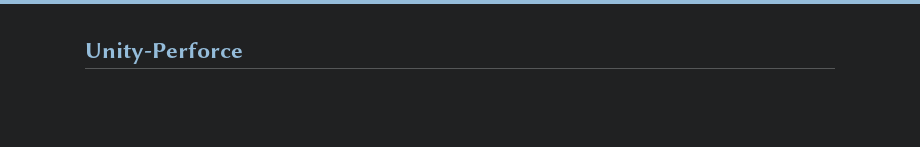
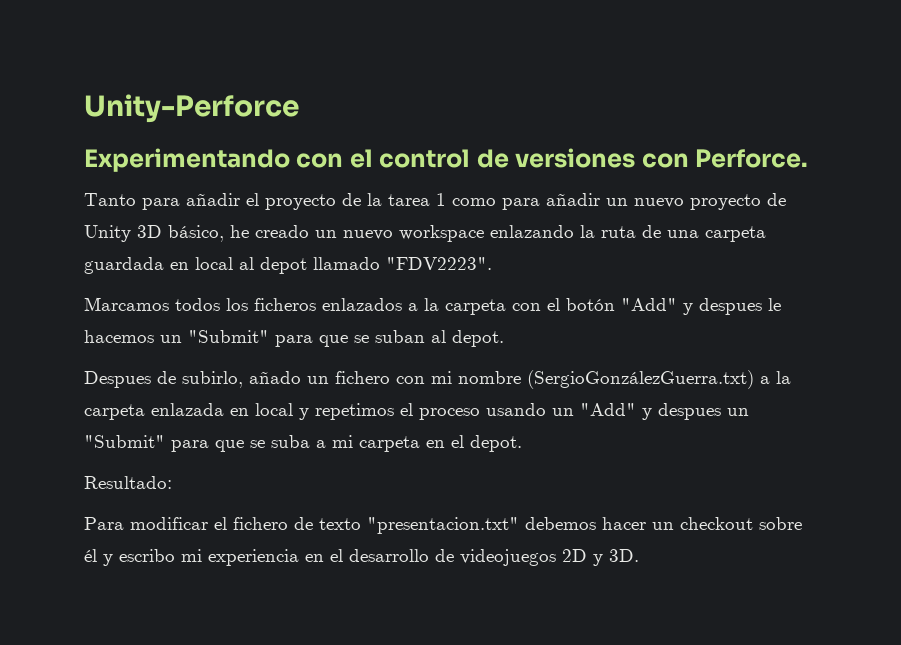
+ Experimentando con el control de versiones con Perforce.
+ Tanto para añadir el proyecto de la tarea 1 como para añadir un nuevo proyecto de Unity 3D básico, he creado un nuevo workspace enlazando la ruta de una carpeta guardada en local al depot llamado "FDV2223".
+ Marcamos todos los ficheros enlazados a la carpeta con el botón "Add" y despues le hacemos un "Submit" para que se suban al depot.
+ Despues de subirlo, añado un fichero con mi nombre (SergioGonzálezGuerra.txt) a la carpeta enlazada en local y repetimos el proceso usando un "Add" y despues un "Submit" para que se suba a mi carpeta en el depot.
+ Resultado:
+ Para modificar el fichero de texto "presentacion.txt" debemos hacer un checkout sobre él y escribo mi experiencia en el desarrollo de videojuegos 2D y 3D.

